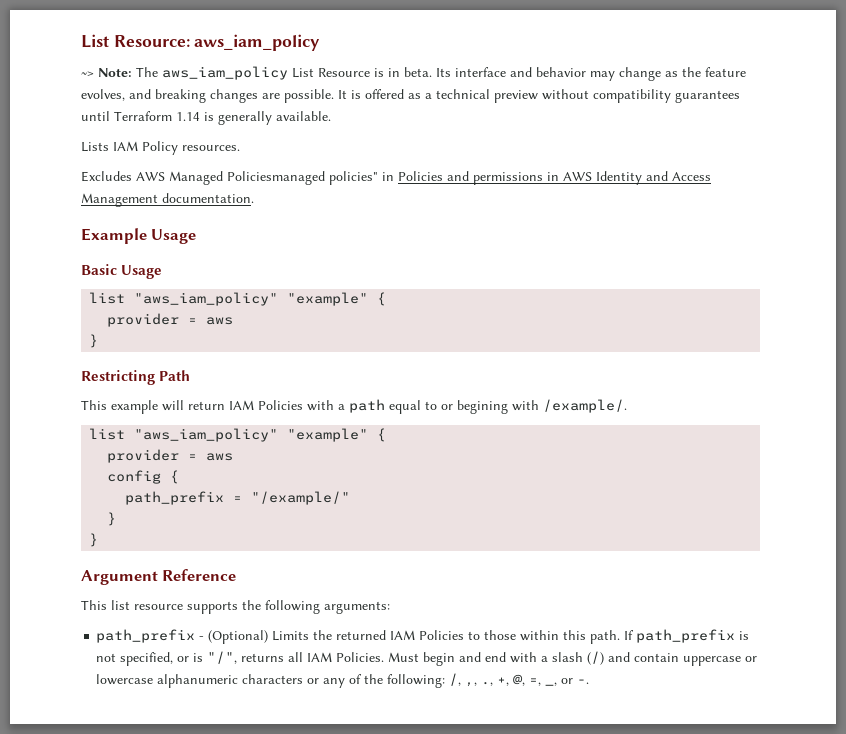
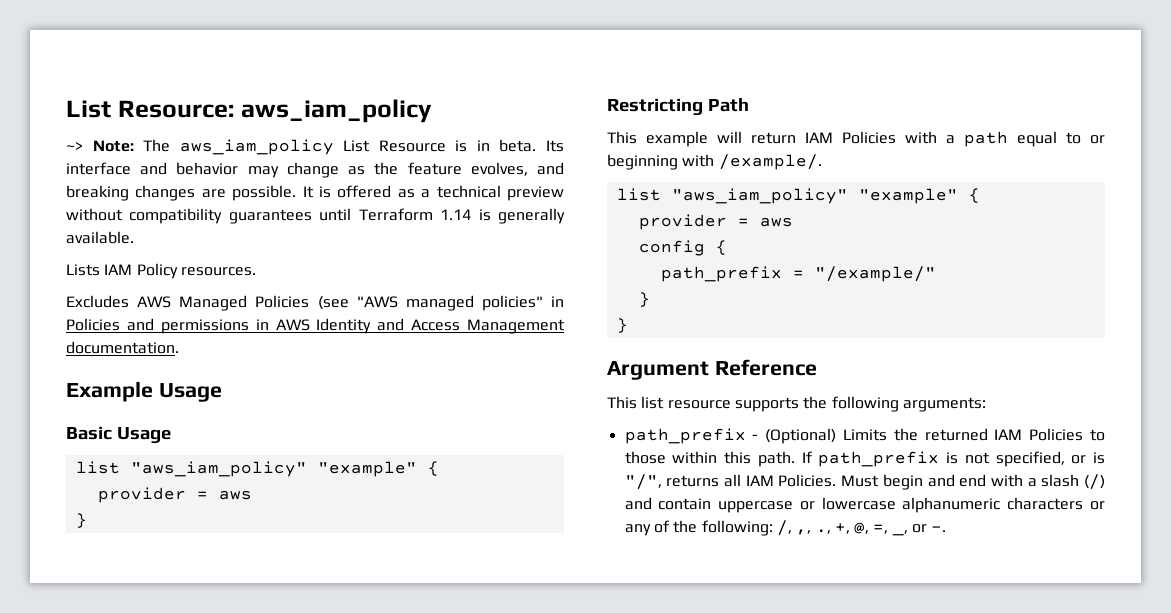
- Excludes AWS Managed Policiesmanaged policies" in Policies and permissions in AWS Identity and Access Management documentation.
+ Excludes AWS Managed Policies (see "AWS managed policies" in Policies and permissions in AWS Identity and Access Management documentation.
- This example will return IAM Policies with a path equal to or begining with /example/.
+ This example will return IAM Policies with a path equal to or beginning with /example/.

